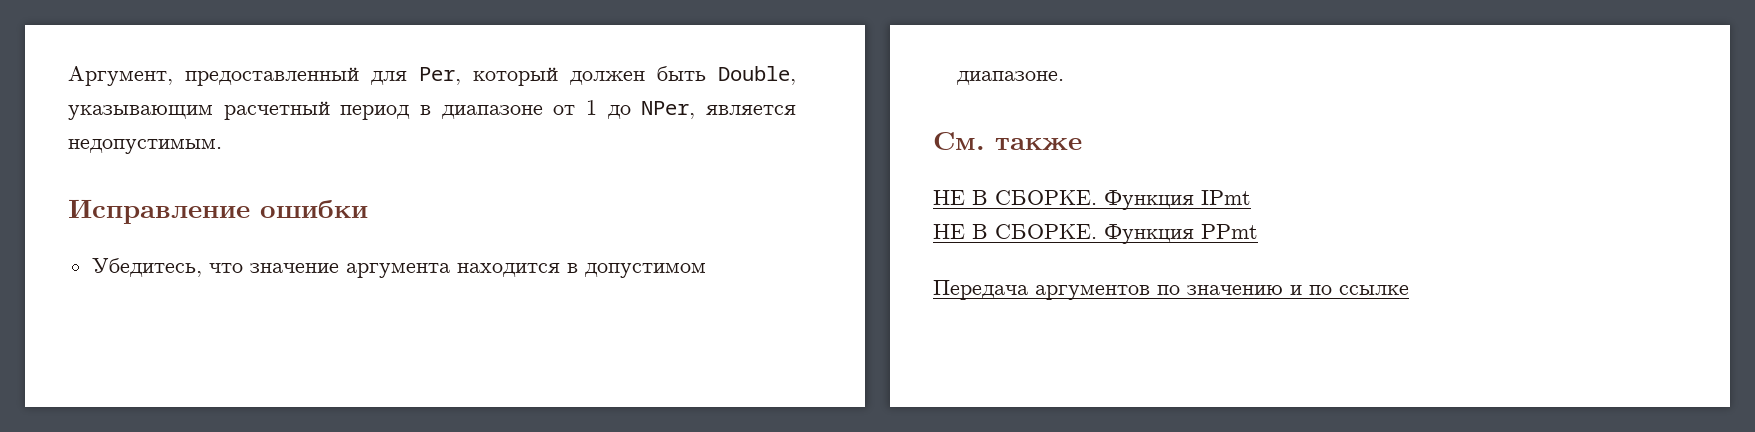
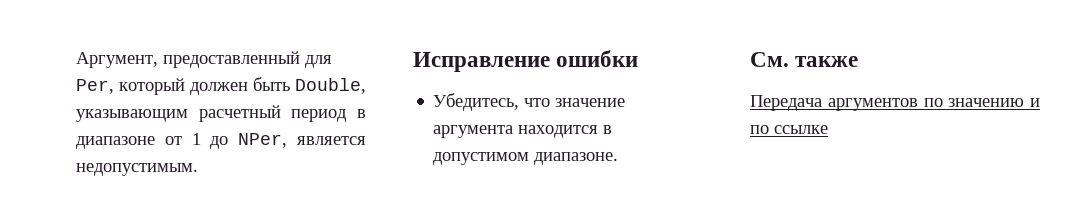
- НЕ В СБОРКЕ. Функция IPmt
- НЕ В СБОРКЕ. Функция PPmt

